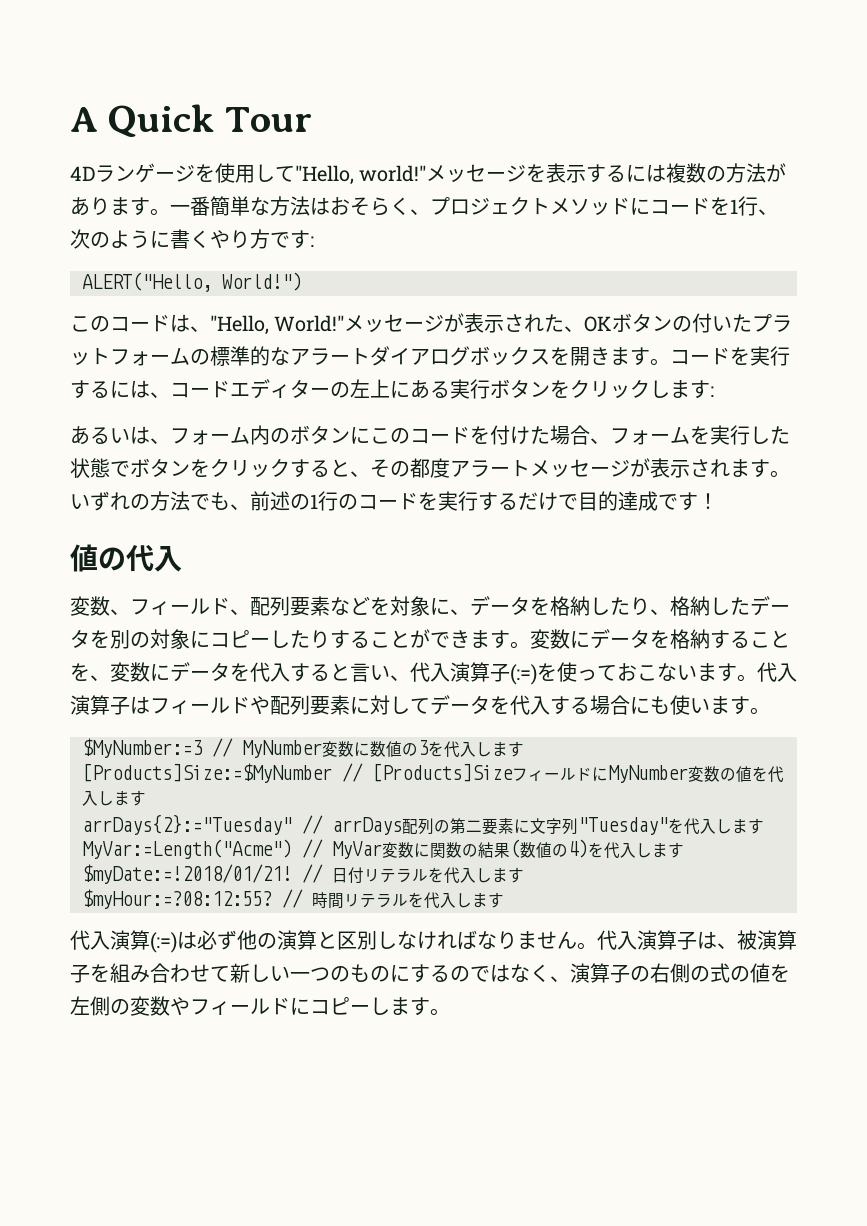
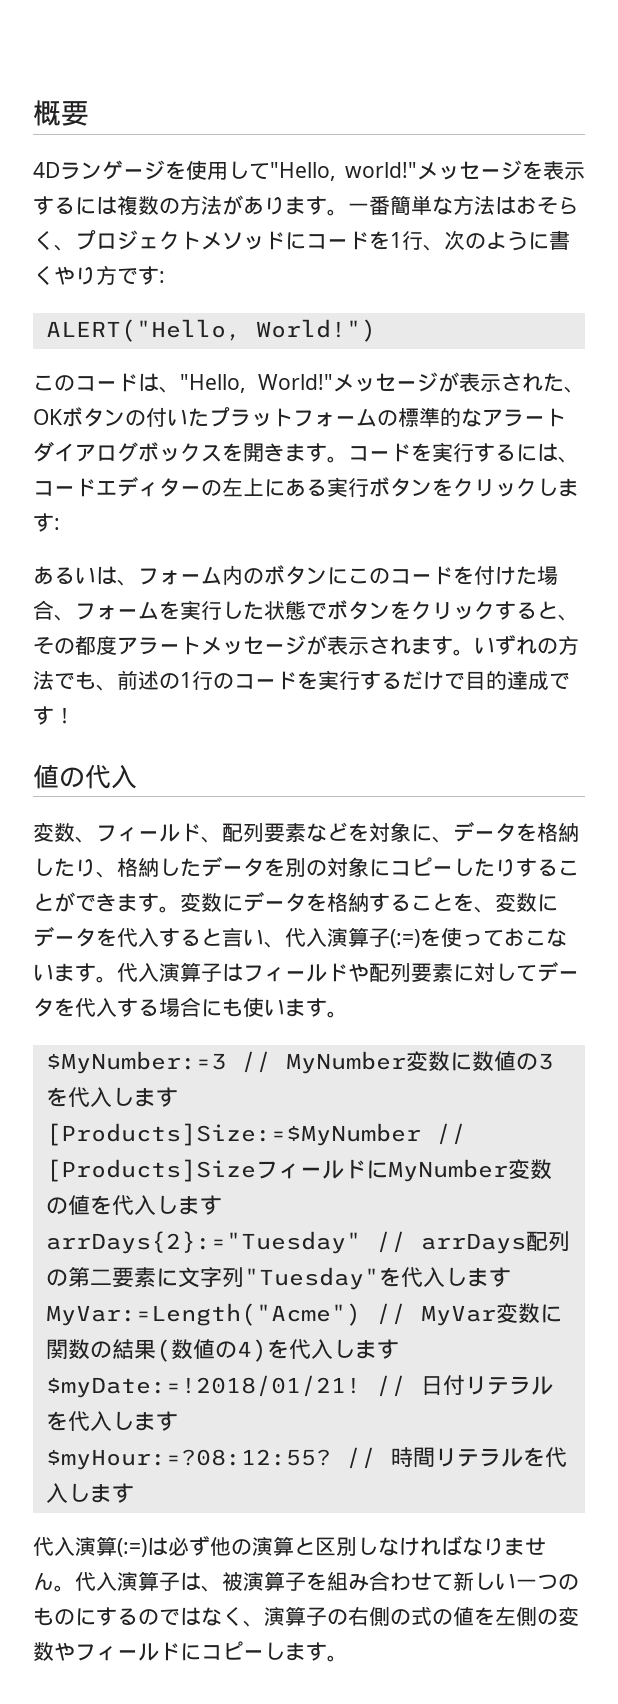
- A Quick Tour
+ 概要

